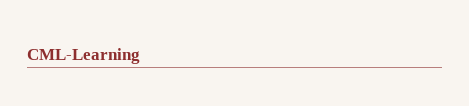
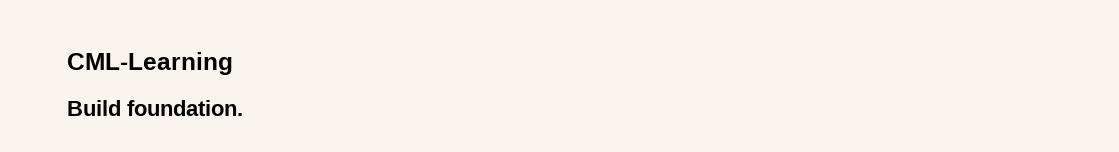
+ Build foundation.

